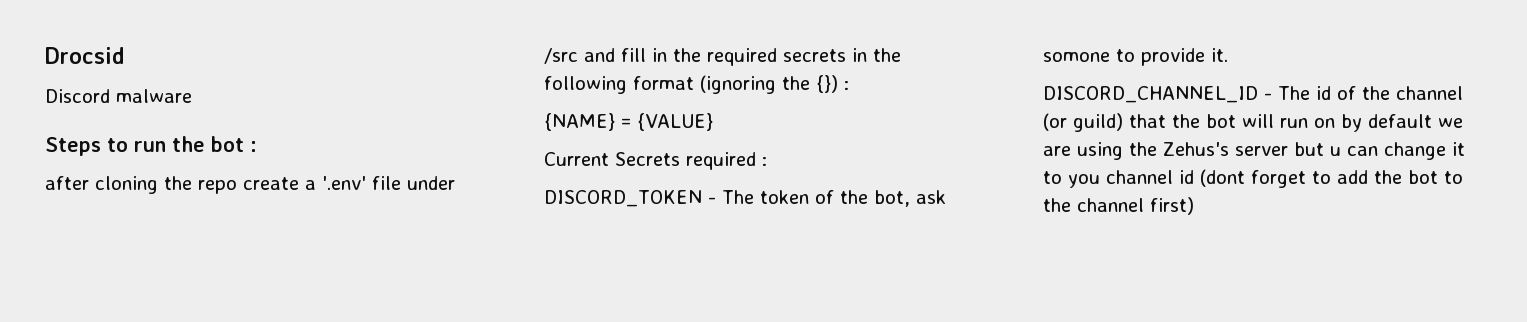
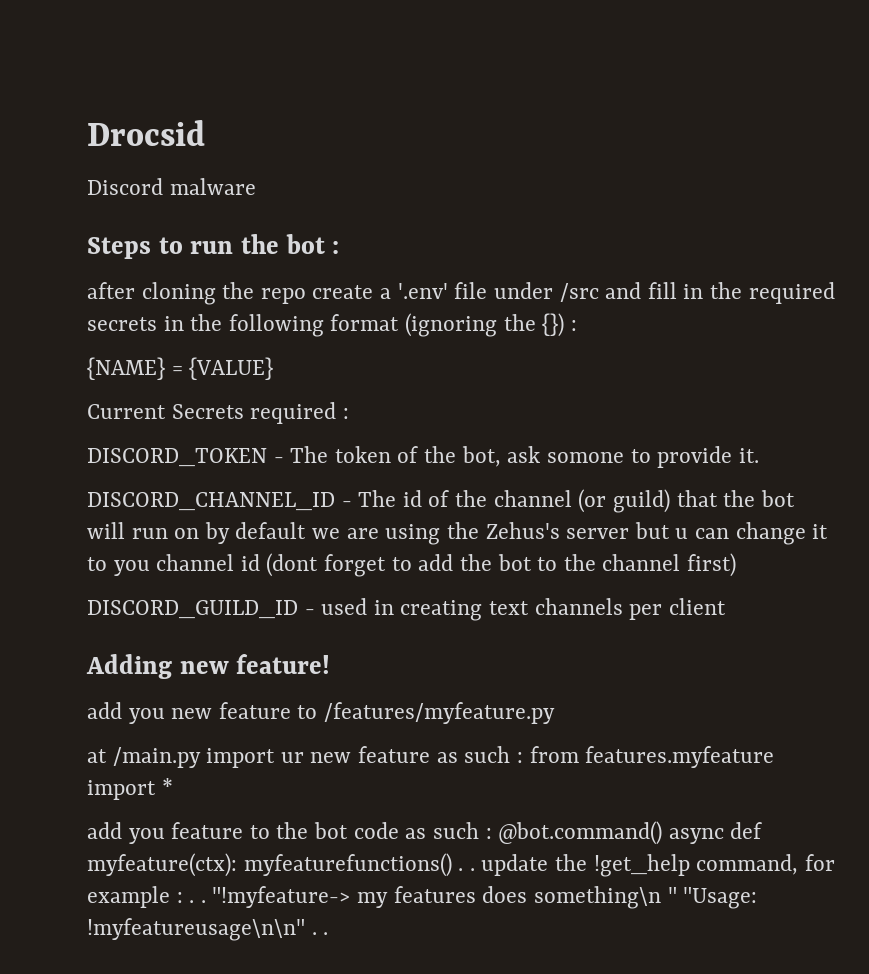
+ DISCORD_GUILD_ID - used in creating text channels per client
+ Adding new feature!
+ add you new feature to /features/myfeature.py
+ at /main.py import ur new feature as such : from features.myfeature import *
+ add you feature to the bot code as such : @bot.command() async def myfeature(ctx): myfeaturefunctions() . . update the !get_help command, for example : . . "!myfeature-> my features does something\n " "Usage: !myfeatureusage\n\n" . .

